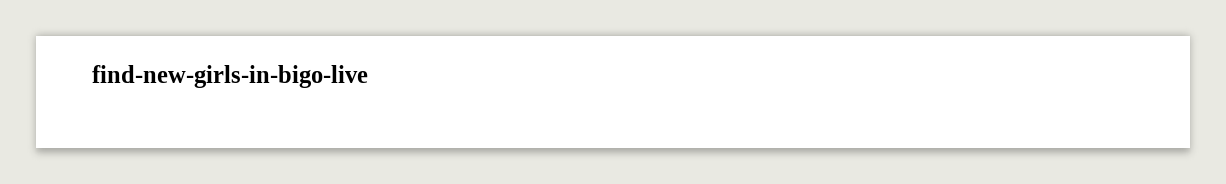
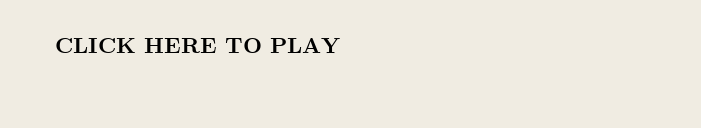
- find-new-girls-in-bigo-live
+ CLICK HERE TO PLAY

